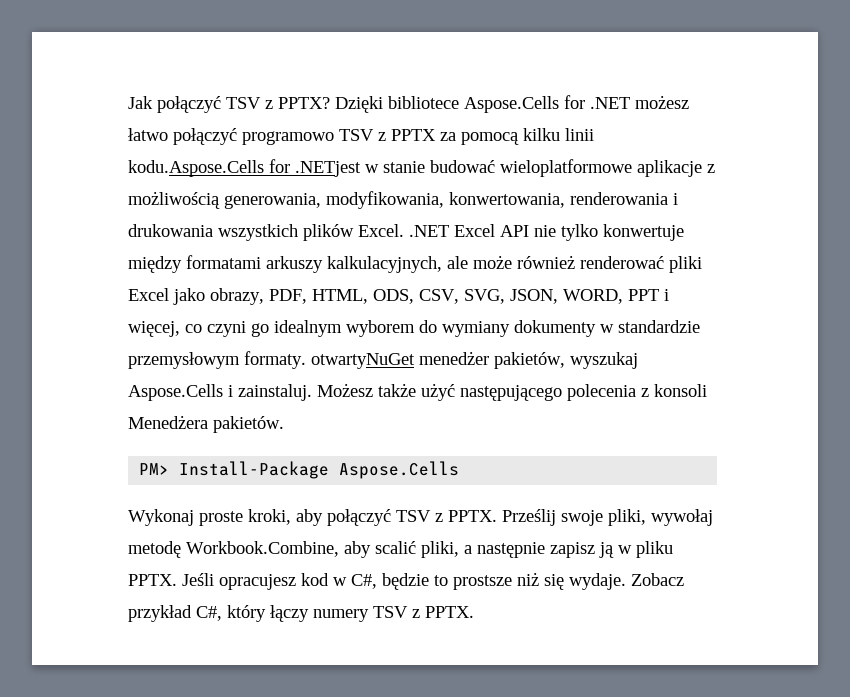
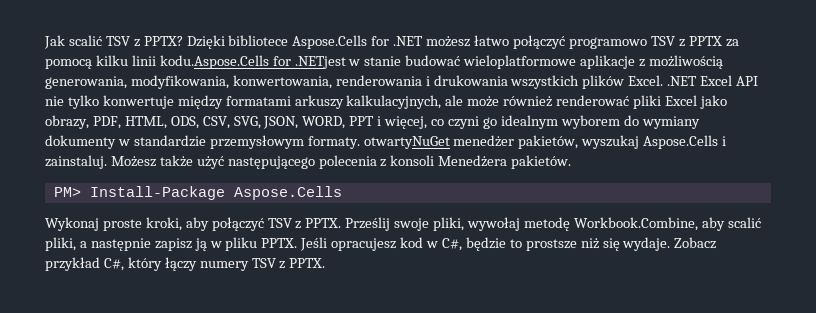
- Jak połączyć TSV z PPTX?
+ Jak scalić TSV z PPTX?

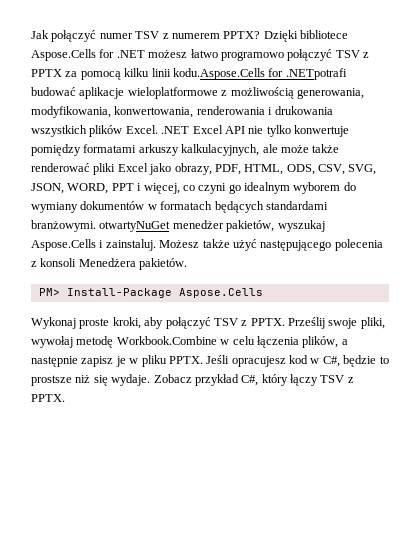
- Jak scalić TSV z PPTX?
+ Jak połączyć numer TSV z numerem PPTX?
- Dzięki bibliotece Aspose.Cells for .NET możesz łatwo połączyć programowo TSV z PPTX za pomocą kilku linii kodu.Aspose.Cells for .NETjest w stanie budować wieloplatformowe aplikacje z możliwością generowania, modyfikowania, konwertowania, renderowania i drukowania wszystkich plików Excel. .NET Excel API nie tylko konwertuje między formatami arkuszy kalkulacyjnych, ale może również renderować pliki Excel jako obrazy, PDF, HTML, ODS, CSV, SVG, JSON, WORD, PPT i więcej, co czyni go idealnym wyborem do wymiany dokumenty w standardzie przemysłowym formaty. otwartyNuGet menedżer pakietów, wyszukaj Aspose.Cells i zainstaluj.
+ Dzięki bibliotece Aspose.Cells for .NET możesz łatwo programowo połączyć TSV z PPTX za pomocą kilku linii kodu.Aspose.Cells for .NETpotrafi budować aplikacje wieloplatformowe z możliwością generowania, modyfikowania, konwertowania, renderowania i drukowania wszystkich plików Excel. .NET Excel API nie tylko konwertuje pomiędzy formatami arkuszy kalkulacyjnych, ale może także renderować pliki Excel jako obrazy, PDF, HTML, ODS, CSV, SVG, JSON, WORD, PPT i więcej, co czyni go idealnym wyborem do wymiany dokumentów w formatach będących standardami branżowymi. otwartyNuGet menedżer pakietów, wyszukaj Aspose.Cells i zainstaluj.
- Prześlij swoje pliki, wywołaj metodę Workbook.Combine, aby scalić pliki, a następnie zapisz ją w pliku PPTX.
+ Prześlij swoje pliki, wywołaj metodę Workbook.Combine w celu łączenia plików, a następnie zapisz je w pliku PPTX.
- Zobacz przykład C#, który łączy numery TSV z PPTX.
+ Zobacz przykład C#, który łączy TSV z PPTX.

